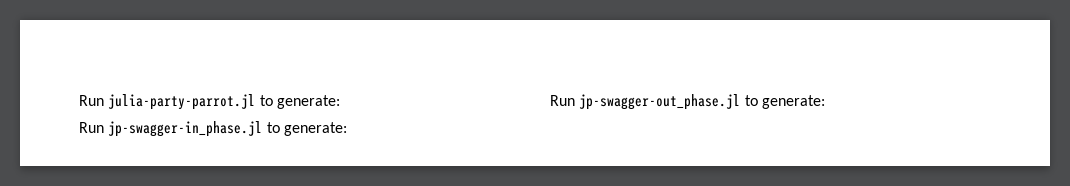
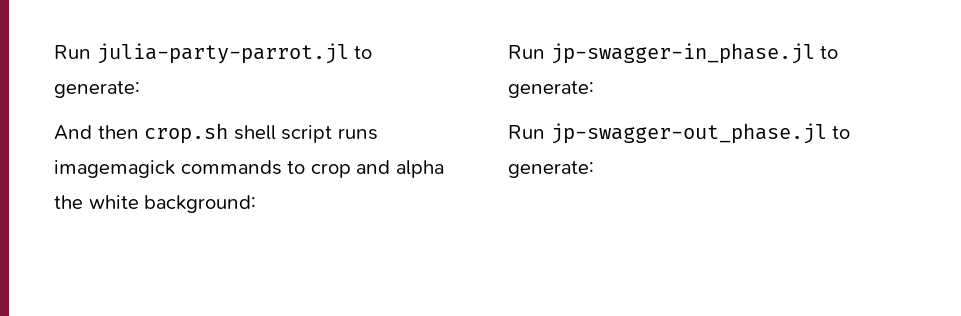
+ And then crop.sh shell script runs imagemagick commands to crop and alpha the white background:

